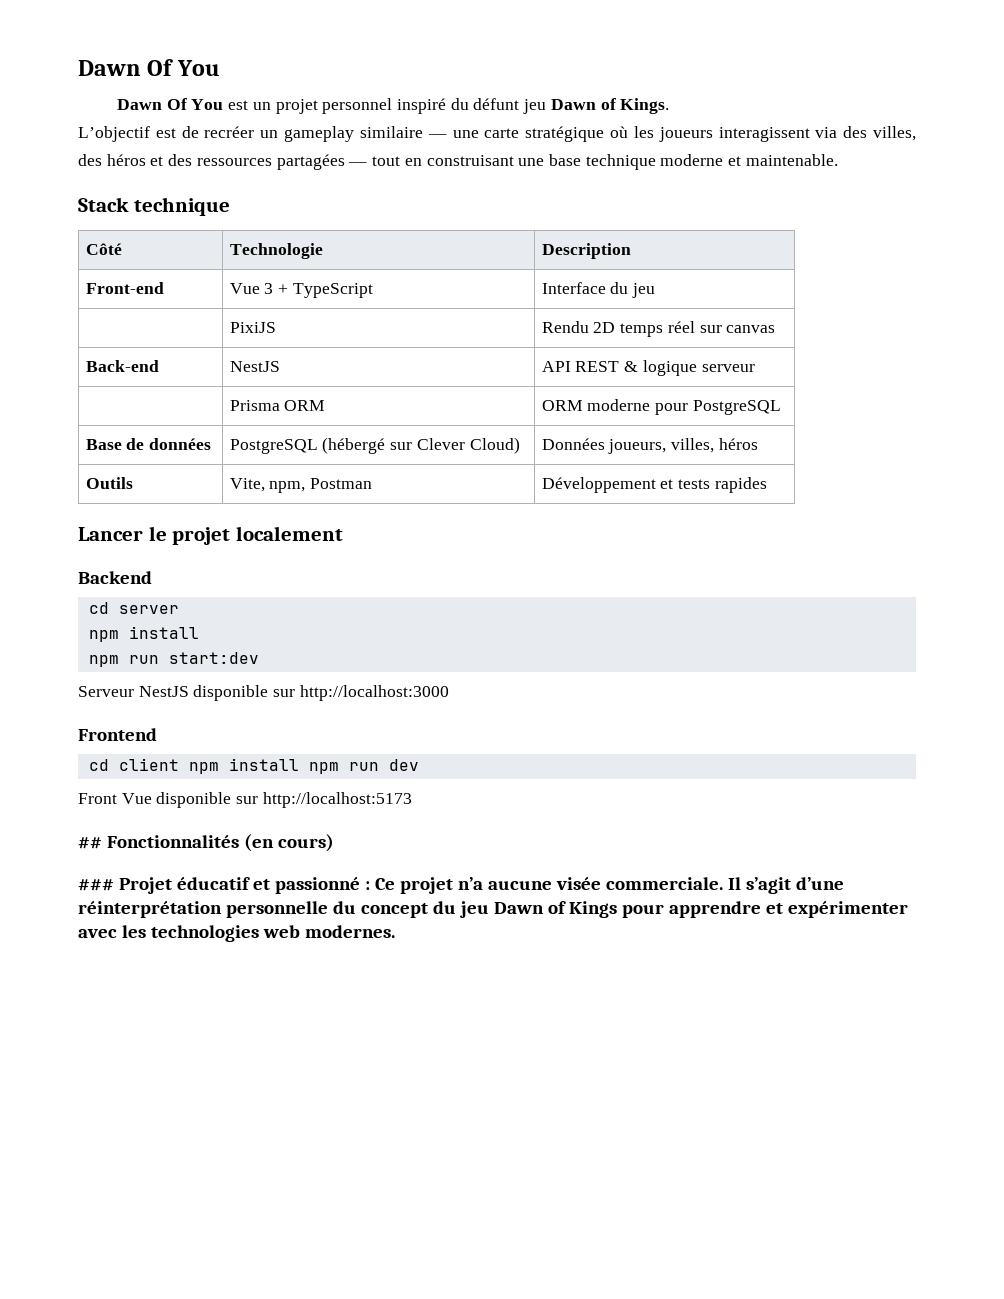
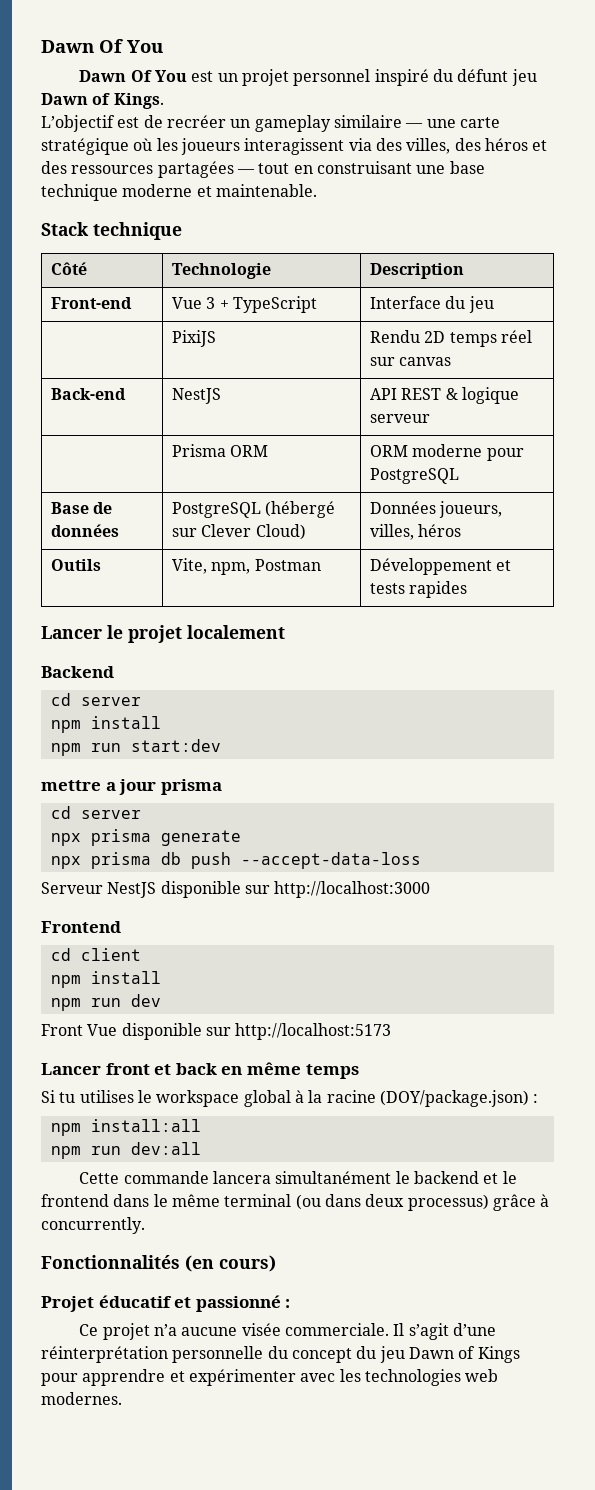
+ mettre a jour prisma
+ cd server
+ npx prisma generate
+ npx prisma db push --accept-data-loss
- cd client npm install npm run dev
+ cd client
+ npm install
+ npm run dev
- ## Fonctionnalités (en cours)
+ Lancer front et back en même temps
+ Si tu utilises le workspace global à la racine (DOY/package.json) :
+ npm install:all
+ npm run dev:all
+ Cette commande lancera simultanément le backend et le frontend dans le même terminal (ou dans deux processus) grâce à concurrently.
+ Fonctionnalités (en cours)
- ### Projet éducatif et passionné : Ce projet n’a aucune visée commerciale.
+ Projet éducatif et passionné :
+ Ce projet n’a aucune visée commerciale.

